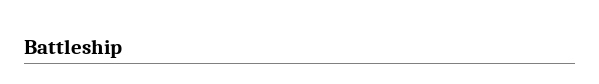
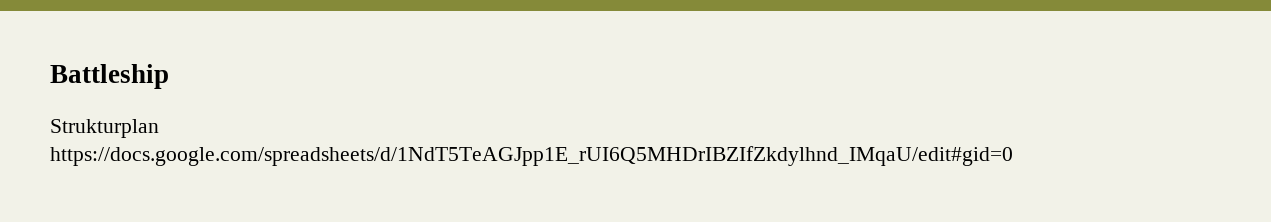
+ Strukturplan
+ https://docs.google.com/spreadsheets/d/1NdT5TeAGJpp1E_rUI6Q5MHDrIBZIfZkdylhnd_IMqaU/edit#gid=0

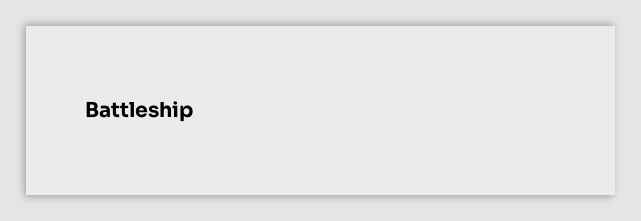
- Strukturplan
- https://docs.google.com/spreadsheets/d/1NdT5TeAGJpp1E_rUI6Q5MHDrIBZIfZkdylhnd_IMqaU/edit#gid=0

